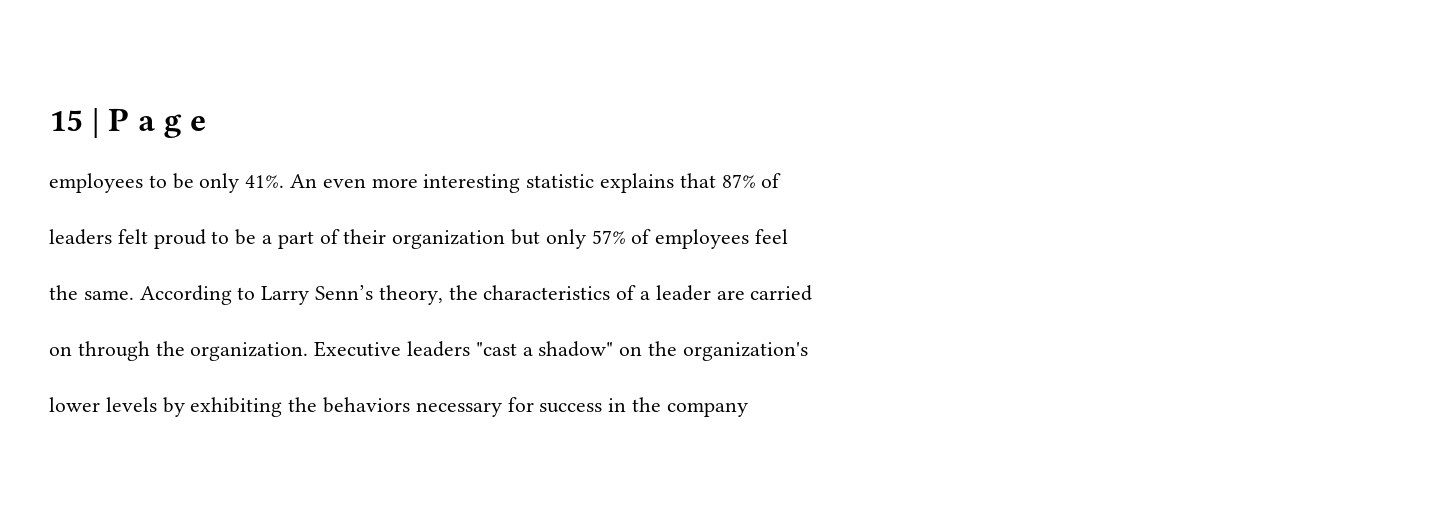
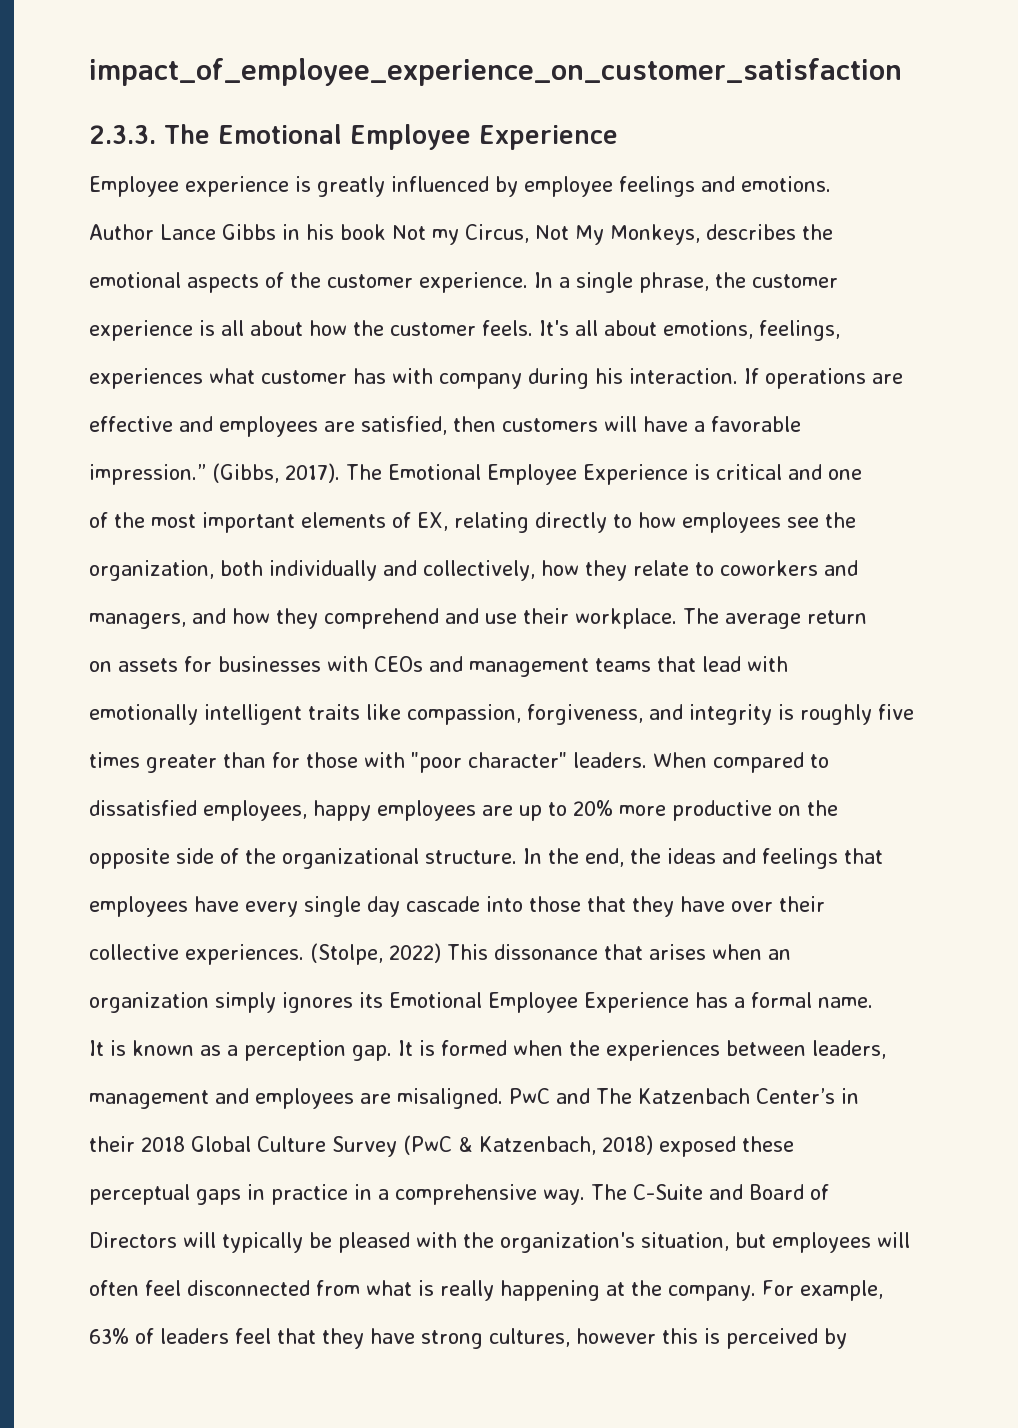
- 15 | P a g e
- employees to be only 41%. An even more interesting statistic explains that 87% of
- leaders felt proud to be a part of their organization but only 57% of employees feel
- the same. According to Larry Senn’s theory, the characteristics of a leader are carried
- on through the organization. Executive leaders "cast a shadow" on the organization's
- lower levels by exhibiting the behaviors necessary for success in the company
+ impact_of_employee_experience_on_customer_satisfaction
+ 2.3.3. The Emotional Employee Experience
+ Employee experience is greatly influenced by employee feelings and emotions.
+ Author Lance Gibbs in his book Not my Circus, Not My Monkeys, describes the
+ emotional aspects of the customer experience. In a single phrase, the customer
+ experience is all about how the customer feels. It's all about emotions, feelings,
+ experiences what customer has with company during his interaction. If operations are
+ effective and employees are satisfied, then customers will have a favorable
+ impression.” (Gibbs, 2017). The Emotional Employee Experience is critical and one
+ of the most important elements of EX, relating directly to how employees see the
+ organization, both individually and collectively, how they relate to coworkers and
+ managers, and how they comprehend and use their workplace. The average return
+ on assets for businesses with CEOs and management teams that lead with
+ emotionally intelligent traits like compassion, forgiveness, and integrity is roughly five
+ times greater than for those with "poor character" leaders. When compared to
+ dissatisfied employees, happy employees are up to 20% more productive on the
+ opposite side of the organizational structure. In the end, the ideas and feelings that
+ employees have every single day cascade into those that they have over their
+ collective experiences. (Stolpe, 2022) This dissonance that arises when an
+ organization simply ignores its Emotional Employee Experience has a formal name.
+ It is known as a perception gap. It is formed when the experiences between leaders,
+ management and employees are misaligned. PwC and The Katzenbach Center’s in
+ their 2018 Global Culture Survey (PwC & Katzenbach, 2018) exposed these
+ perceptual gaps in practice in a comprehensive way. The C-Suite and Board of
+ Directors will typically be pleased with the organization's situation, but employees will
+ often feel disconnected from what is really happening at the company. For example,
+ 63% of leaders feel that they have strong cultures, however this is perceived by

